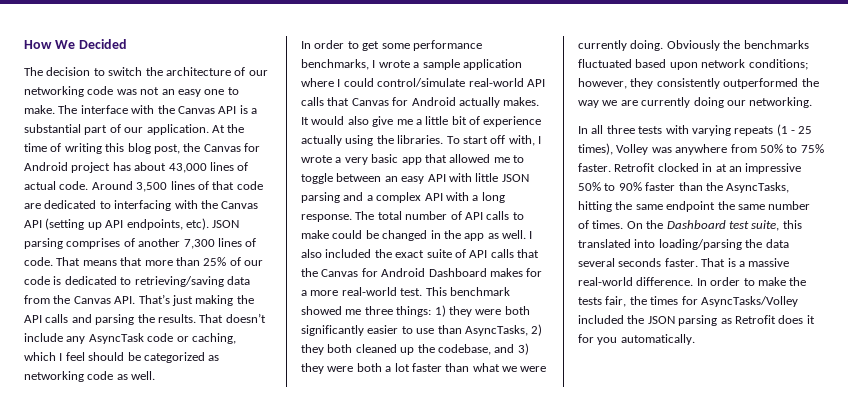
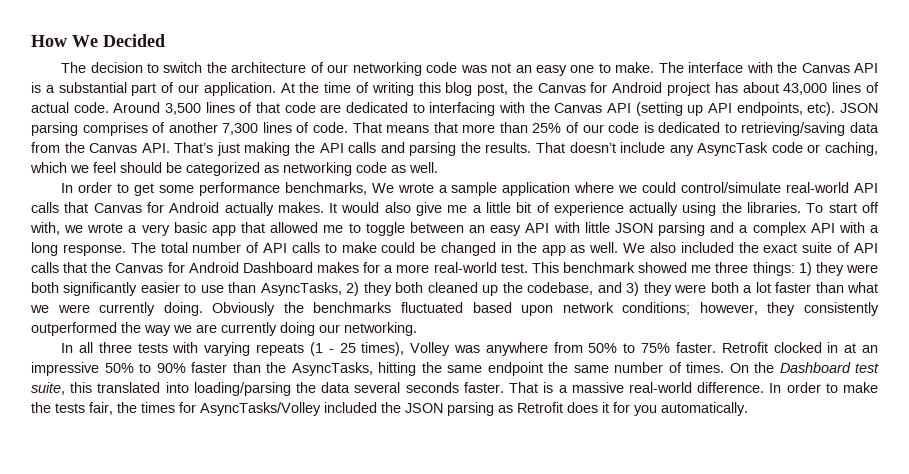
- That doesn’t include any AsyncTask code or caching, which I feel should be categorized as networking code as well.
+ That doesn’t include any AsyncTask code or caching, which we feel should be categorized as networking code as well.
- In order to get some performance benchmarks, I wrote a sample application where I could control/simulate real-world API calls that Canvas for Android actually makes.
+ In order to get some performance benchmarks, We wrote a sample application where we could control/simulate real-world API calls that Canvas for Android actually makes.
- To start off with, I wrote a very basic app that allowed me to toggle between an easy API with little JSON parsing and a complex API with a long response.
+ To start off with, we wrote a very basic app that allowed me to toggle between an easy API with little JSON parsing and a complex API with a long response.
- I also included the exact suite of API calls that the Canvas for Android Dashboard makes for a more real-world test.
+ We also included the exact suite of API calls that the Canvas for Android Dashboard makes for a more real-world test.

